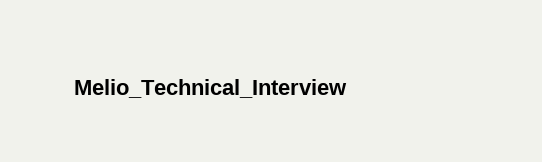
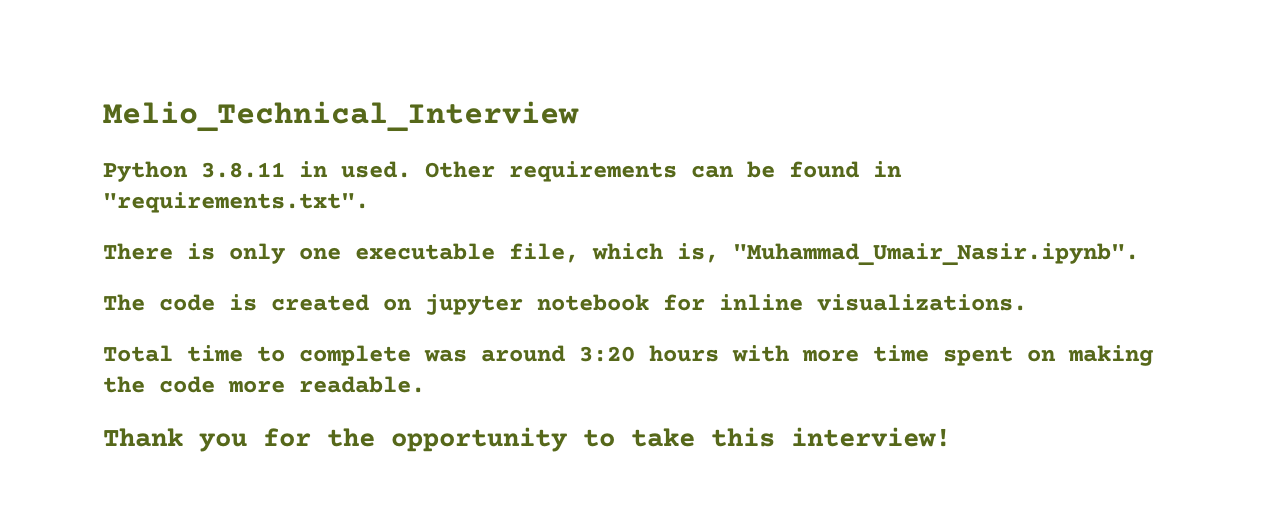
+ Python 3.8.11 in used. Other requirements can be found in "requirements.txt".
+ There is only one executable file, which is, "Muhammad_Umair_Nasir.ipynb".
+ The code is created on jupyter notebook for inline visualizations.
+ Total time to complete was around 3:20 hours with more time spent on making the code more readable.
+ Thank you for the opportunity to take this interview!

